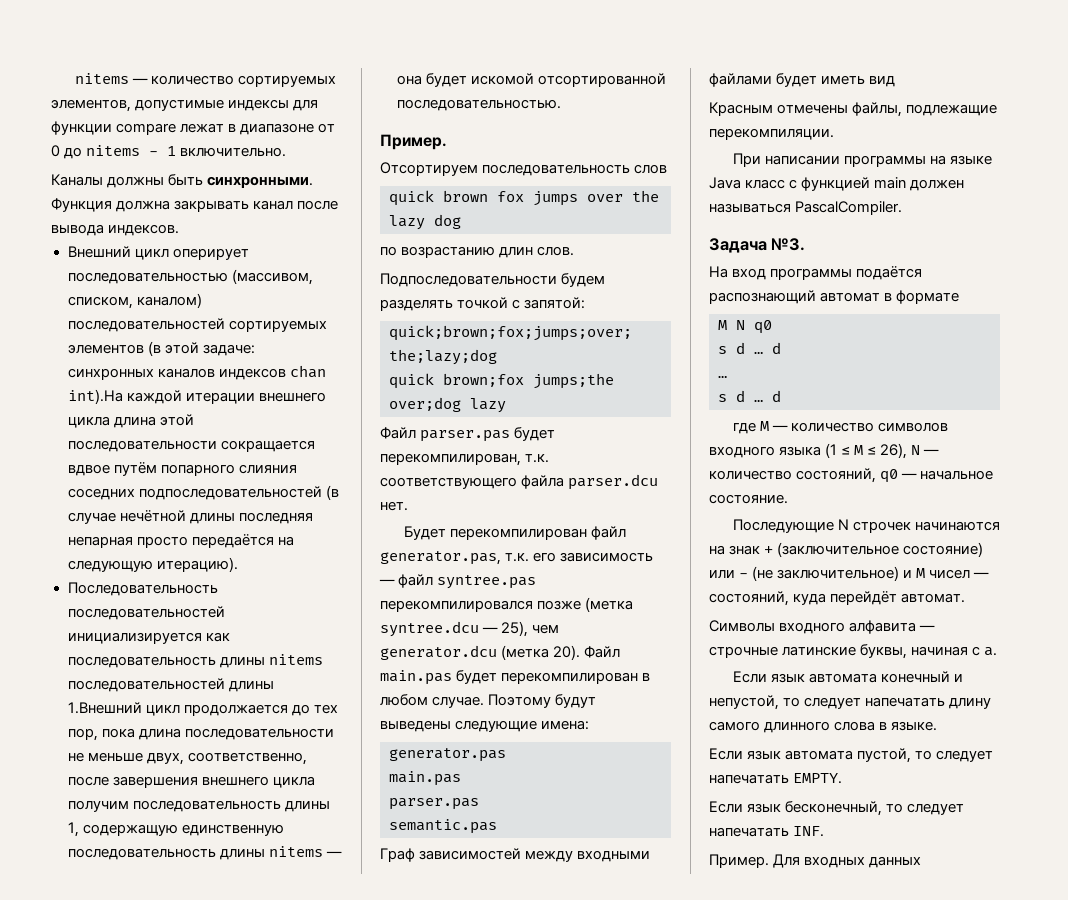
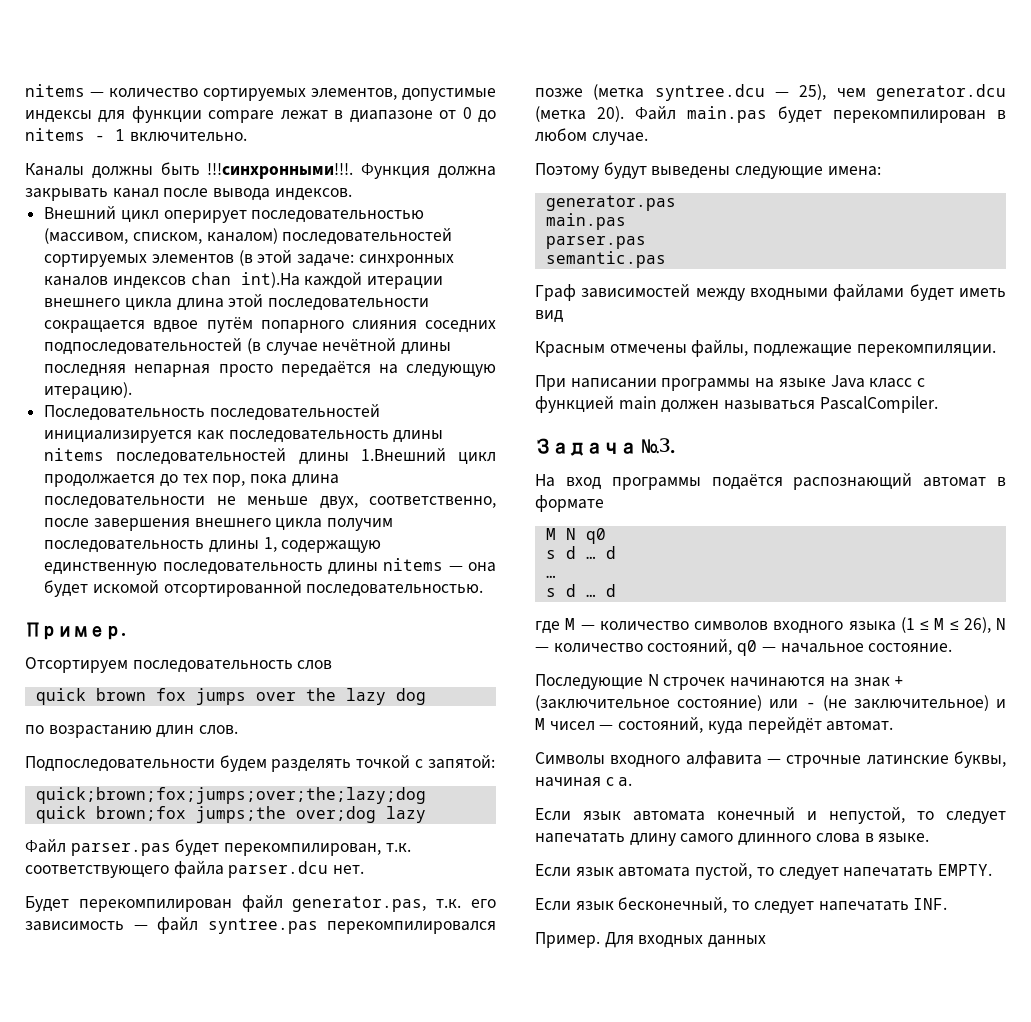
- Каналы должны быть синхронными.
+ Каналы должны быть !!!синхронными!!!.
- Файл main.pas будет перекомпилирован в любом случае. Поэтому будут выведены следующие имена:
+ Файл main.pas будет перекомпилирован в любом случае.
+ Поэтому будут выведены следующие имена:

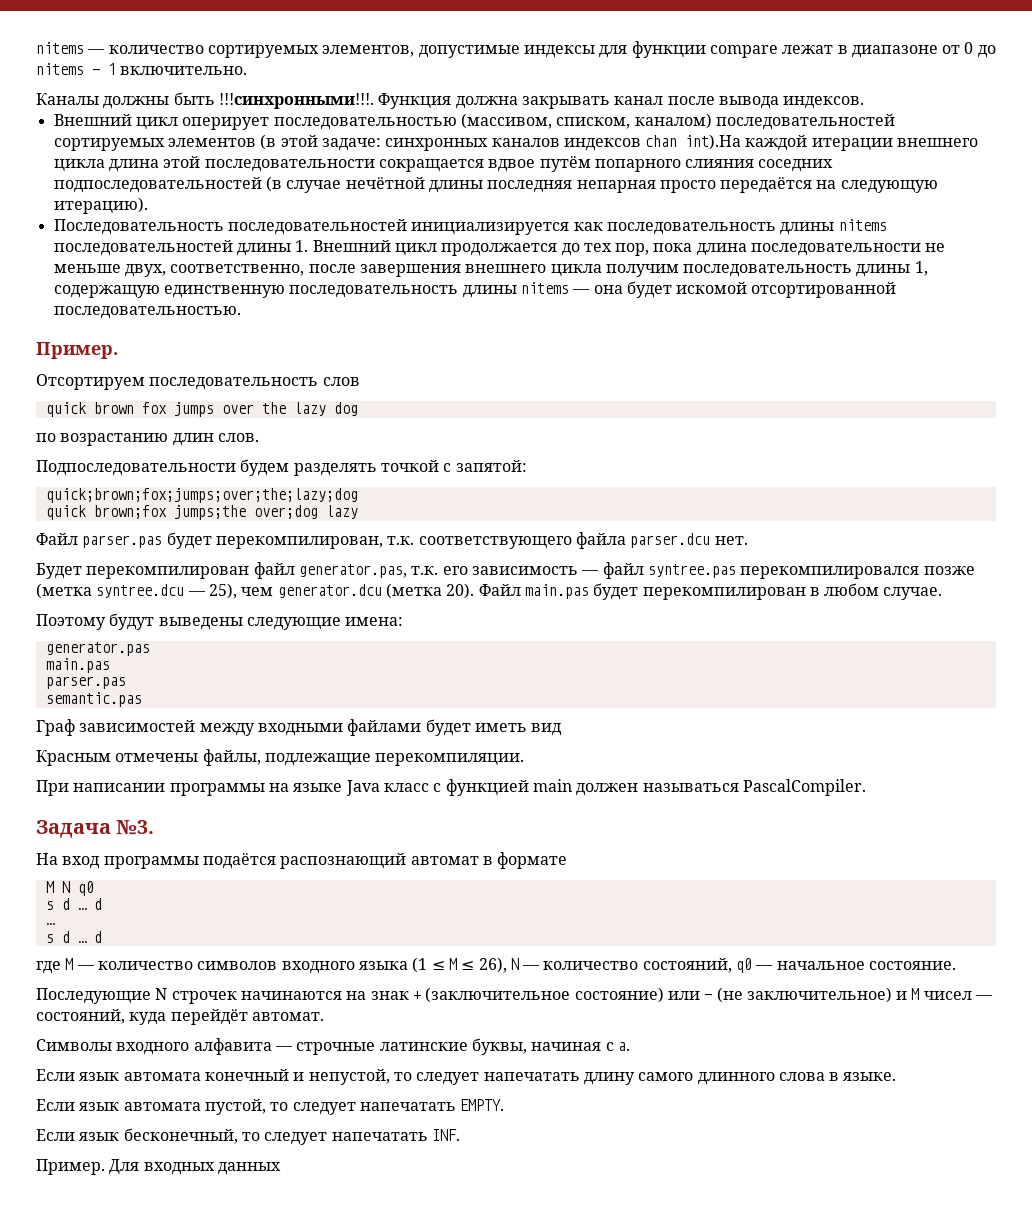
- Последовательность последовательностей инициализируется как последовательность длины nitems последовательностей длины 1.Внешний цикл продолжается до тех пор, пока длина последовательности не меньше двух, соответственно, после завершения внешнего цикла получим последовательность длины 1, содержащую единственную последовательность длины nitems — она будет искомой отсортированной последовательностью.
+ Последовательность последовательностей инициализируется как последовательность длины nitems последовательностей длины 1. Внешний цикл продолжается до тех пор, пока длина последовательности не меньше двух, соответственно, после завершения внешнего цикла получим последовательность длины 1, содержащую единственную последовательность длины nitems — она будет искомой отсортированной последовательностью.

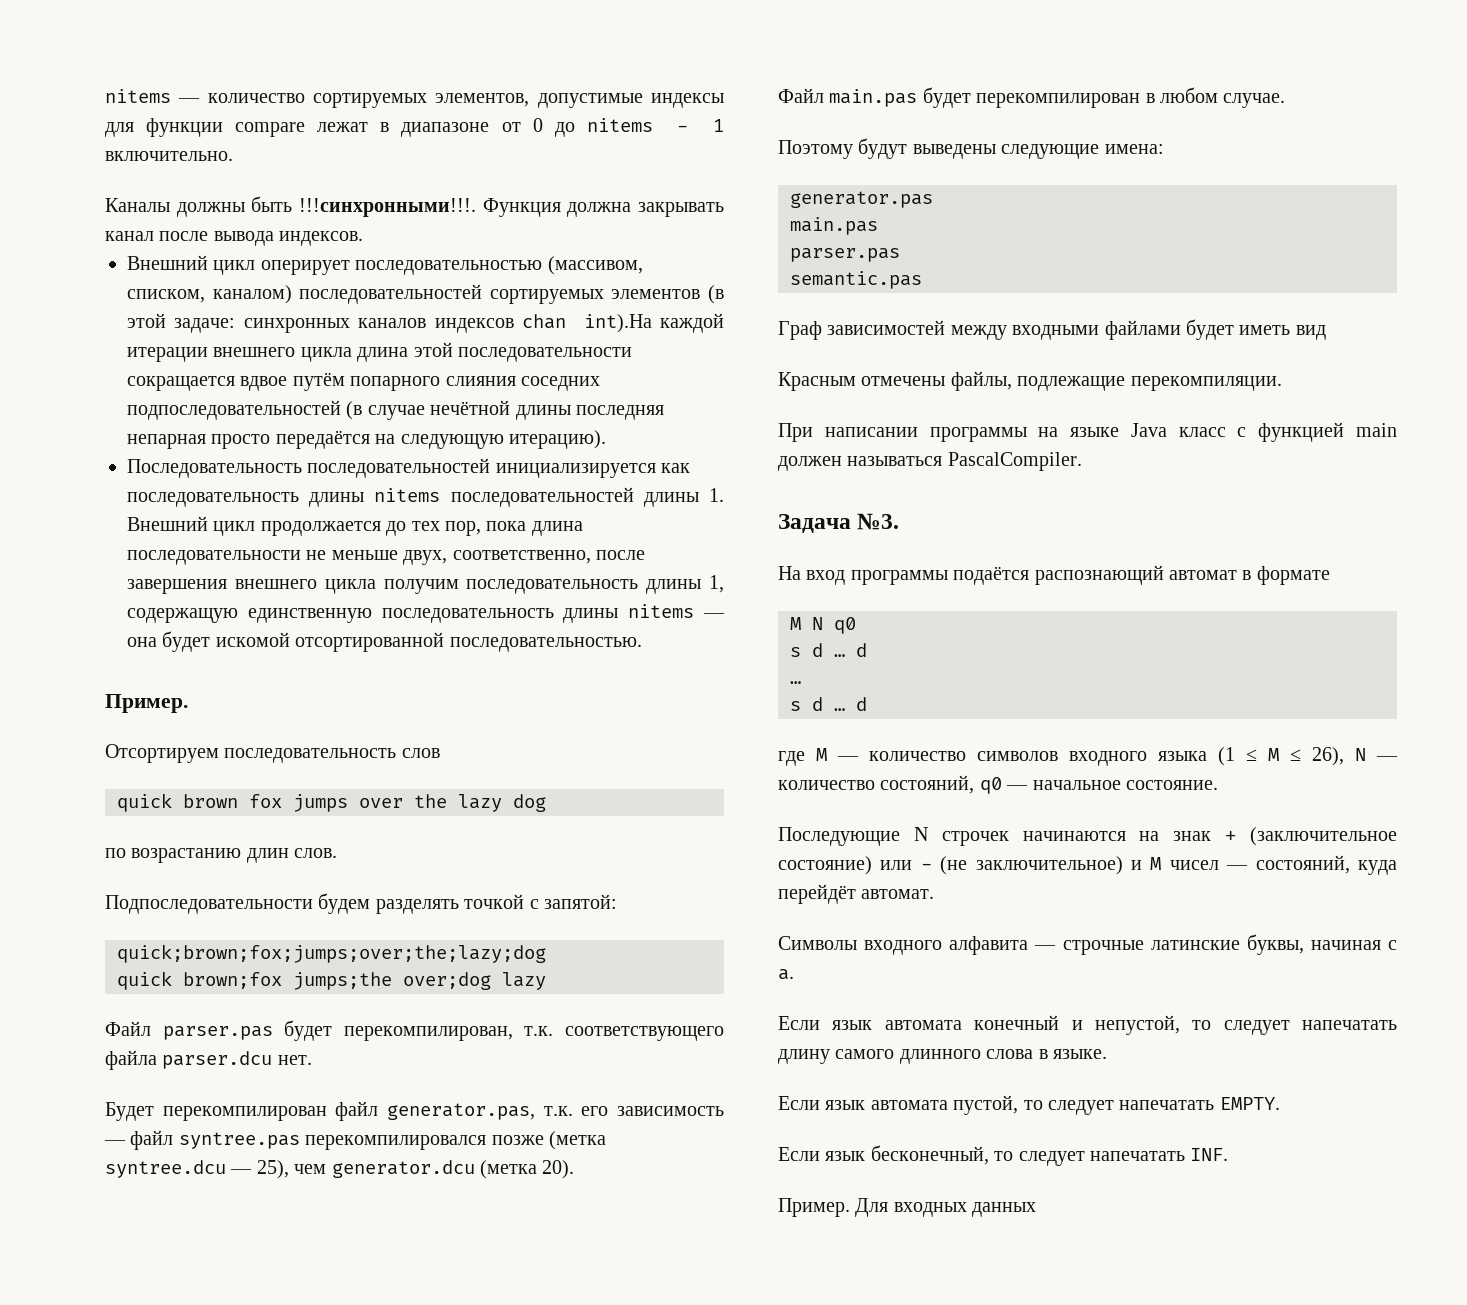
- Будет перекомпилирован файл generator.pas, т.к. его зависимость — файл syntree.pas перекомпилировался позже (метка syntree.dcu — 25), чем generator.dcu (метка 20). Файл main.pas будет перекомпилирован в любом случае.
+ Будет перекомпилирован файл generator.pas, т.к. его зависимость — файл syntree.pas перекомпилировался позже (метка syntree.dcu — 25), чем generator.dcu (метка 20).
+ Файл main.pas будет перекомпилирован в любом случае.

